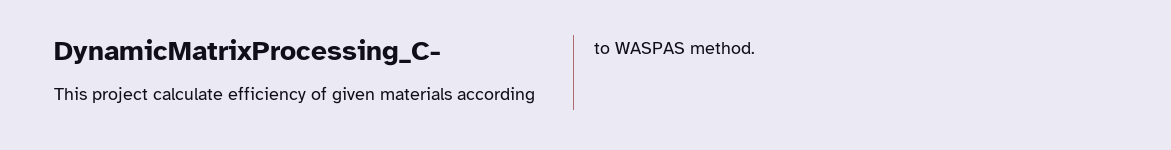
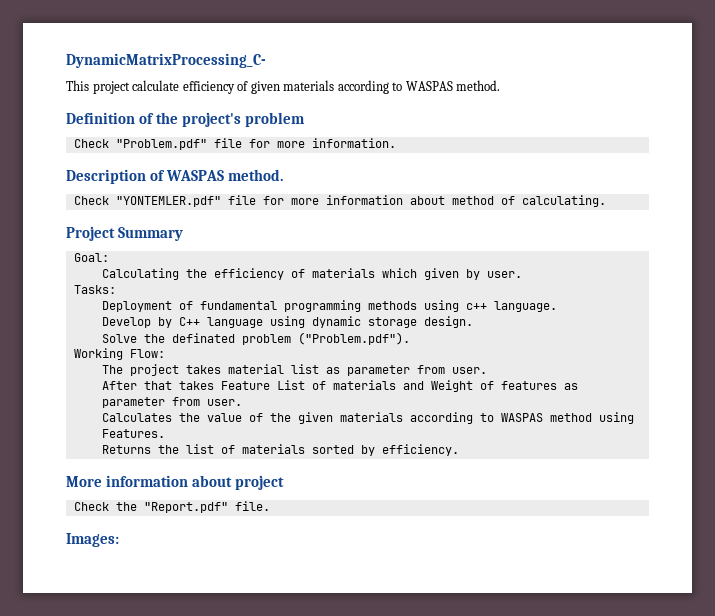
+ Definition of the project's problem
+ Check "Problem.pdf" file for more information.
+ Description of WASPAS method.
+ Check "YONTEMLER.pdf" file for more information about method of calculating.
+ Project Summary
+ Goal:
+ Calculating the efficiency of materials which given by user.
+ Tasks:
+ Deployment of fundamental programming methods using c++ language.
+ Develop by C++ language using dynamic storage design.
+ Solve the definated problem ("Problem.pdf").
+ Working Flow:
+ The project takes material list as parameter from user.
+ After that takes Feature List of materials and Weight of features as parameter from user.
+ Calculates the value of the given materials according to WASPAS method using Features.
+ Returns the list of materials sorted by efficiency.
+ More information about project
+ Check the "Report.pdf" file.
+ Images:

